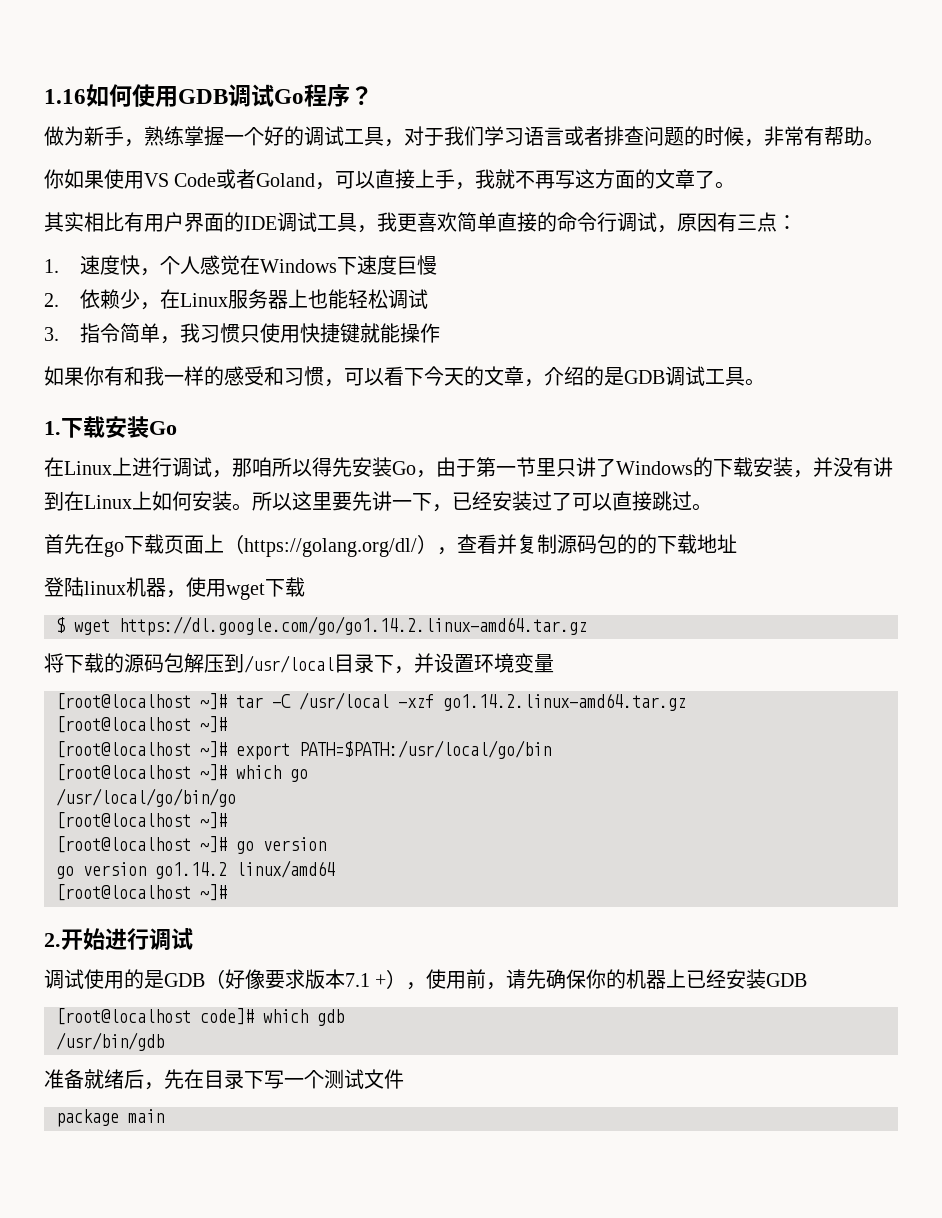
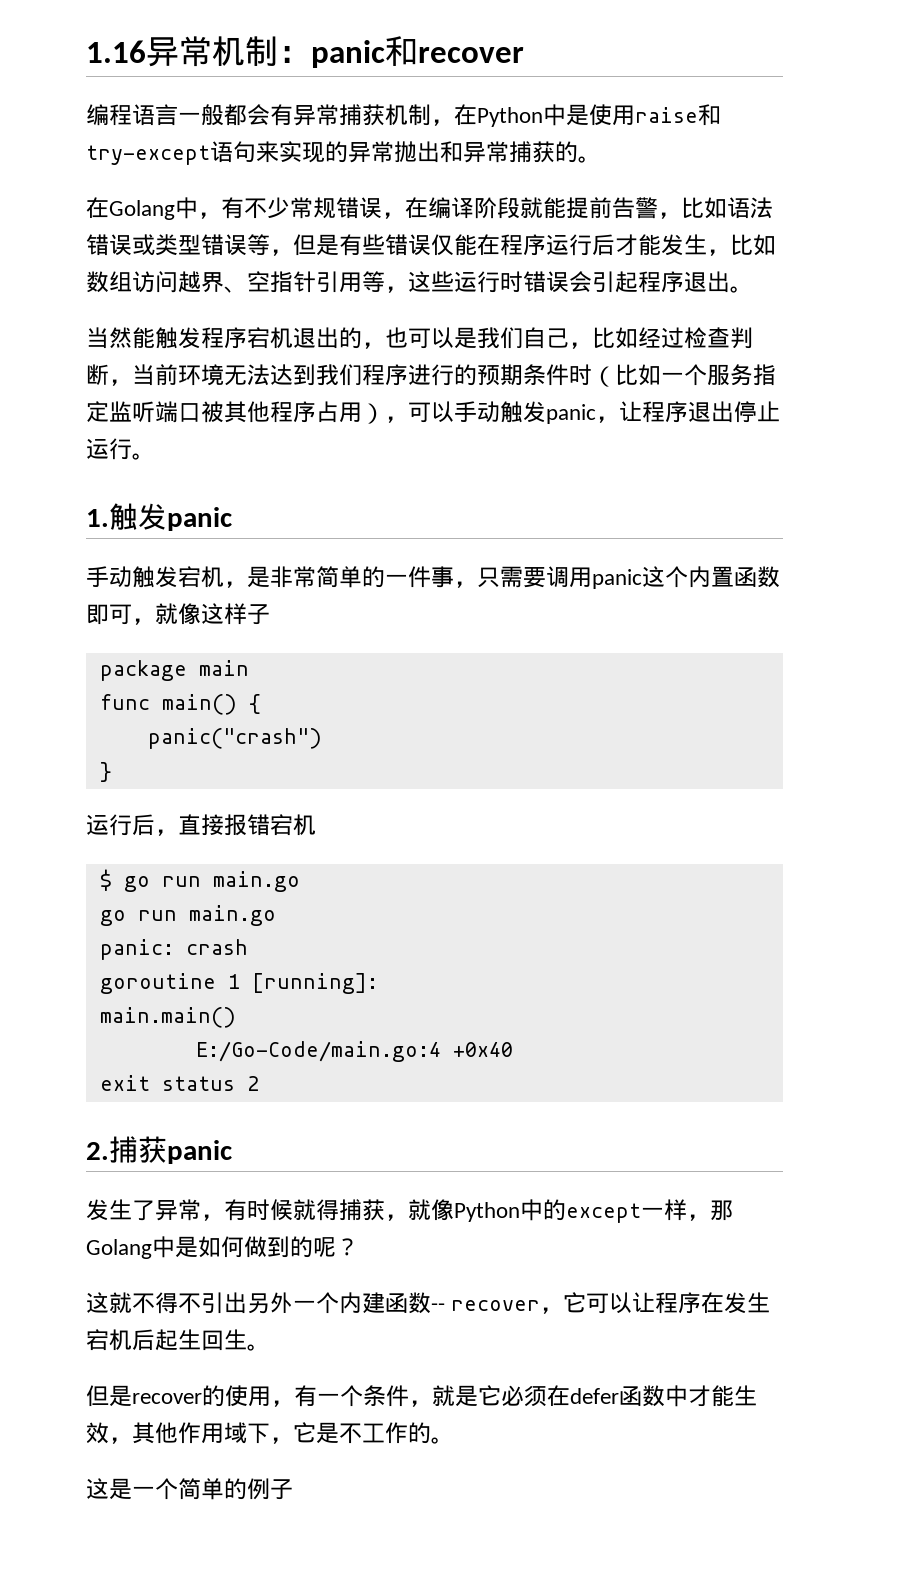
- 1.16如何使用GDB调试Go程序？
- 做为新手，熟练掌握一个好的调试工具，对于我们学习语言或者排查问题的时候，非常有帮助。
- 你如果使用VS Code或者Goland，可以直接上手，我就不再写这方面的文章了。
- 其实相比有用户界面的IDE调试工具，我更喜欢简单直接的命令行调试，原因有三点：
- 1.速度快，个人感觉在Windows下速度巨慢
- 2.依赖少，在Linux服务器上也能轻松调试
- 3.指令简单，我习惯只使用快捷键就能操作
- 如果你有和我一样的感受和习惯，可以看下今天的文章，介绍的是GDB调试工具。
- 1.下载安装Go
- 在Linux上进行调试，那咱所以得先安装Go，由于第一节里只讲了Windows的下载安装，并没有讲到在Linux上如何安装。所以这里要先讲一下，已经安装过了可以直接跳过。
- 首先在go下载页面上（https://golang.org/dl/），查看并复制源码包的的下载地址
- 登陆linux机器，使用wget下载
- $ wget https://dl.google.com/go/go1.14.2.linux-amd64.tar.gz
- 将下载的源码包解压到/usr/local目录下，并设置环境变量
- [root@localhost ~]# tar -C /usr/local -xzf go1.14.2.linux-amd64.tar.gz
- [root@localhost ~]#
- [root@localhost ~]# export PATH=$PATH:/usr/local/go/bin
- [root@localhost ~]# which go
- /usr/local/go/bin/go
- [root@localhost ~]#
- [root@localhost ~]# go version
- go version go1.14.2 linux/amd64
- [root@localhost ~]#
- 2.开始进行调试
- 调试使用的是GDB（好像要求版本7.1 +），使用前，请先确保你的机器上已经安装GDB
- [root@localhost code]# which gdb
- /usr/bin/gdb
- 准备就绪后，先在目录下写一个测试文件
+ 1.16异常机制：panic和recover
+ 编程语言一般都会有异常捕获机制，在Python中是使用raise和try-except语句来实现的异常抛出和异常捕获的。
+ 在Golang中，有不少常规错误，在编译阶段就能提前告警，比如语法错误或类型错误等，但是有些错误仅能在程序运行后才能发生，比如数组访问越界、空指针引用等，这些运行时错误会引起程序退出。
+ 当然能触发程序宕机退出的，也可以是我们自己，比如经过检查判断，当前环境无法达到我们程序进行的预期条件时（比如一个服务指定监听端口被其他程序占用），可以手动触发panic，让程序退出停止运行。
+ 1.触发panic
+ 手动触发宕机，是非常简单的一件事，只需要调用panic这个内置函数即可，就像这样子
  package main
+ func main() {
+ panic("crash")
+ }
+ 运行后，直接报错宕机
+ $ go run main.go
+ go run main.go
+ panic: crash
+ goroutine 1 [running]:
+ main.main()
+ E:/Go-Code/main.go:4 +0x40
+ exit status 2
+ 2.捕获panic
+ 发生了异常，有时候就得捕获，就像Python中的except一样，那Golang中是如何做到的呢？
+ 这就不得不引出另外一个内建函数-- recover，它可以让程序在发生宕机后起生回生。
+ 但是recover的使用，有一个条件，就是它必须在defer函数中才能生效，其他作用域下，它是不工作的。
+ 这是一个简单的例子

